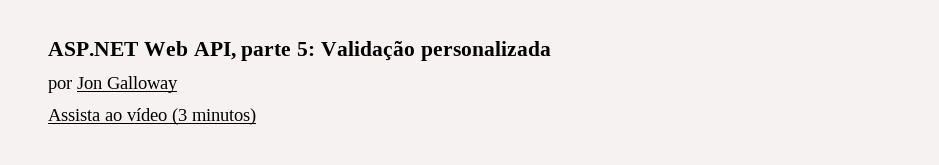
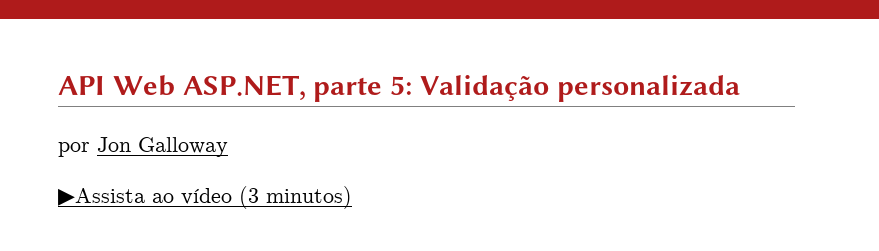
- ASP.NET Web API, parte 5: Validação personalizada
+ API Web ASP.NET, parte 5: Validação personalizada
- Assista ao vídeo (3 minutos)
+ ▶Assista ao vídeo (3 minutos)

